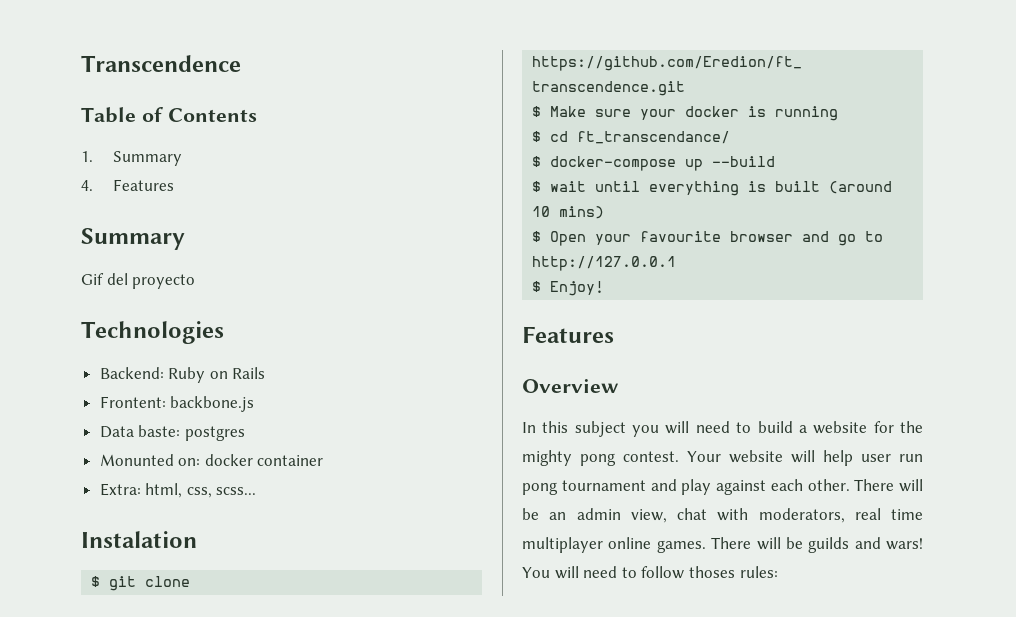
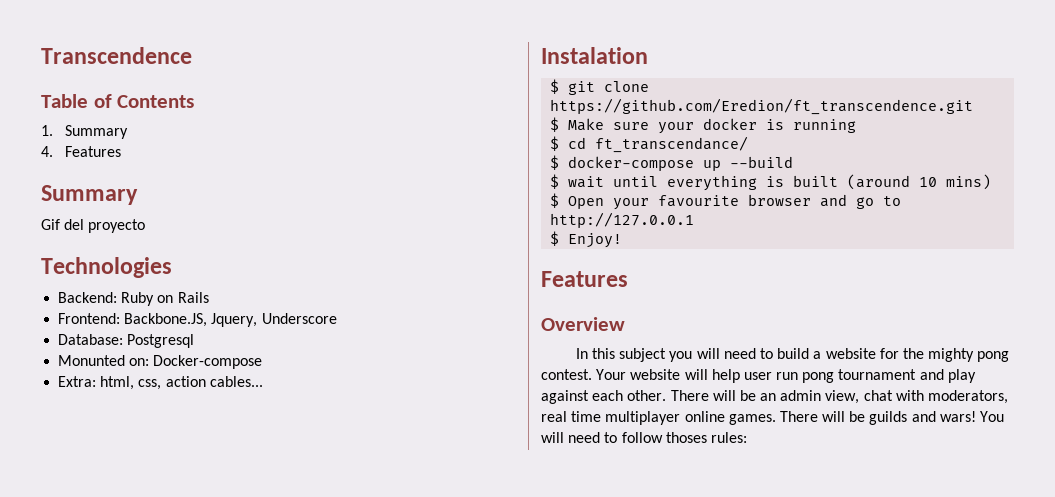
- Frontent: backbone.js
- Data baste: postgres
+ Frontend: Backbone.JS, Jquery, Underscore
+ Database: Postgresql
- Monunted on: docker container
+ Monunted on: Docker-compose
- Extra: html, css, scss...
+ Extra: html, css, action cables...

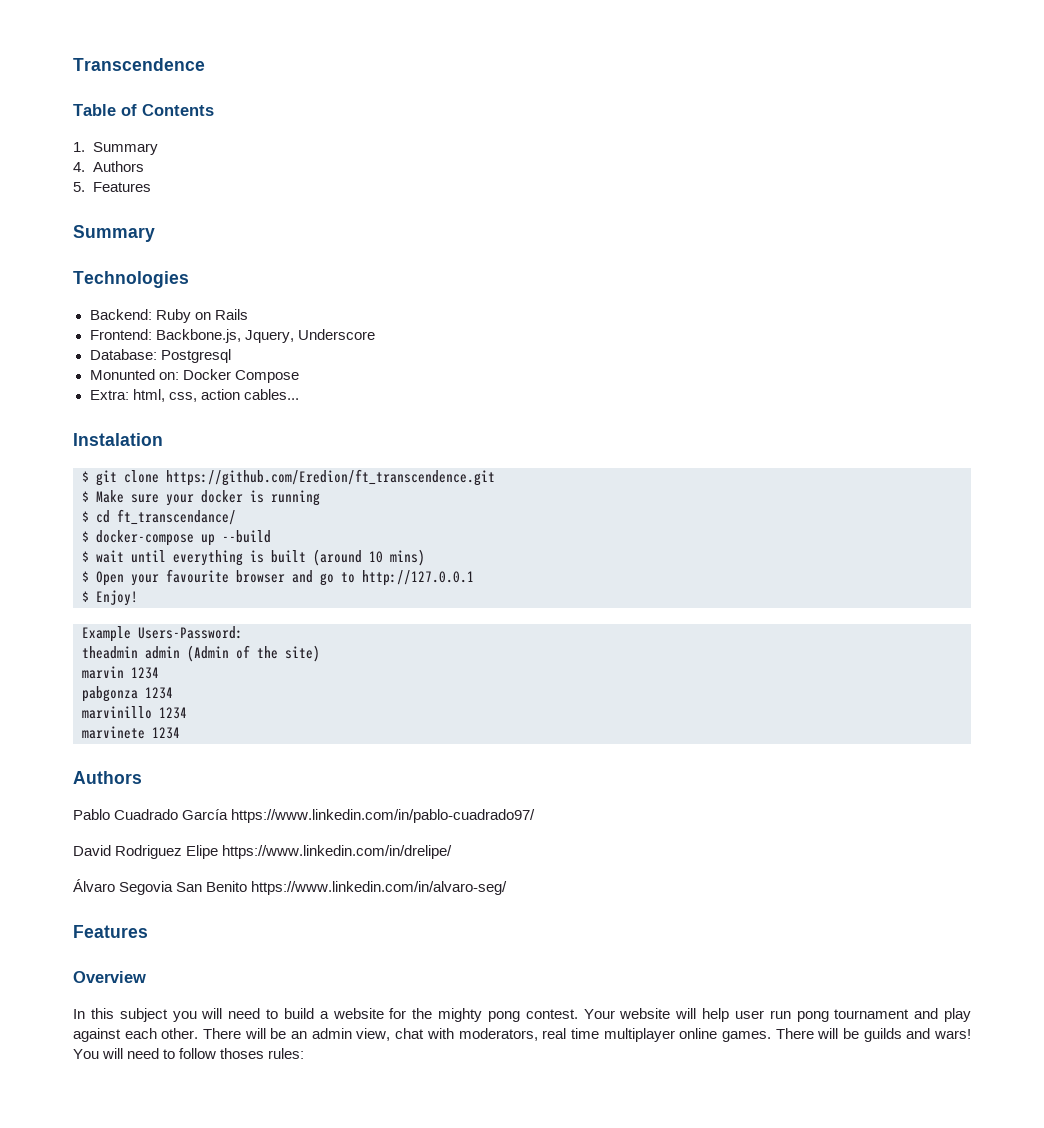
- 4. Features
+ 4. Authors
+ 5. Features
- Gif del proyecto
- Frontend: Backbone.JS, Jquery, Underscore
+ Frontend: Backbone.js, Jquery, Underscore
- Monunted on: Docker-compose
+ Monunted on: Docker Compose
+ Example Users-Password:
+ theadmin admin (Admin of the site)
+ marvin 1234
+ pabgonza 1234
+ marvinillo 1234
+ marvinete 1234
+ Authors
+ Pablo Cuadrado García https://www.linkedin.com/in/pablo-cuadrado97/
+ David Rodriguez Elipe https://www.linkedin.com/in/drelipe/
+ Álvaro Segovia San Benito https://www.linkedin.com/in/alvaro-seg/

